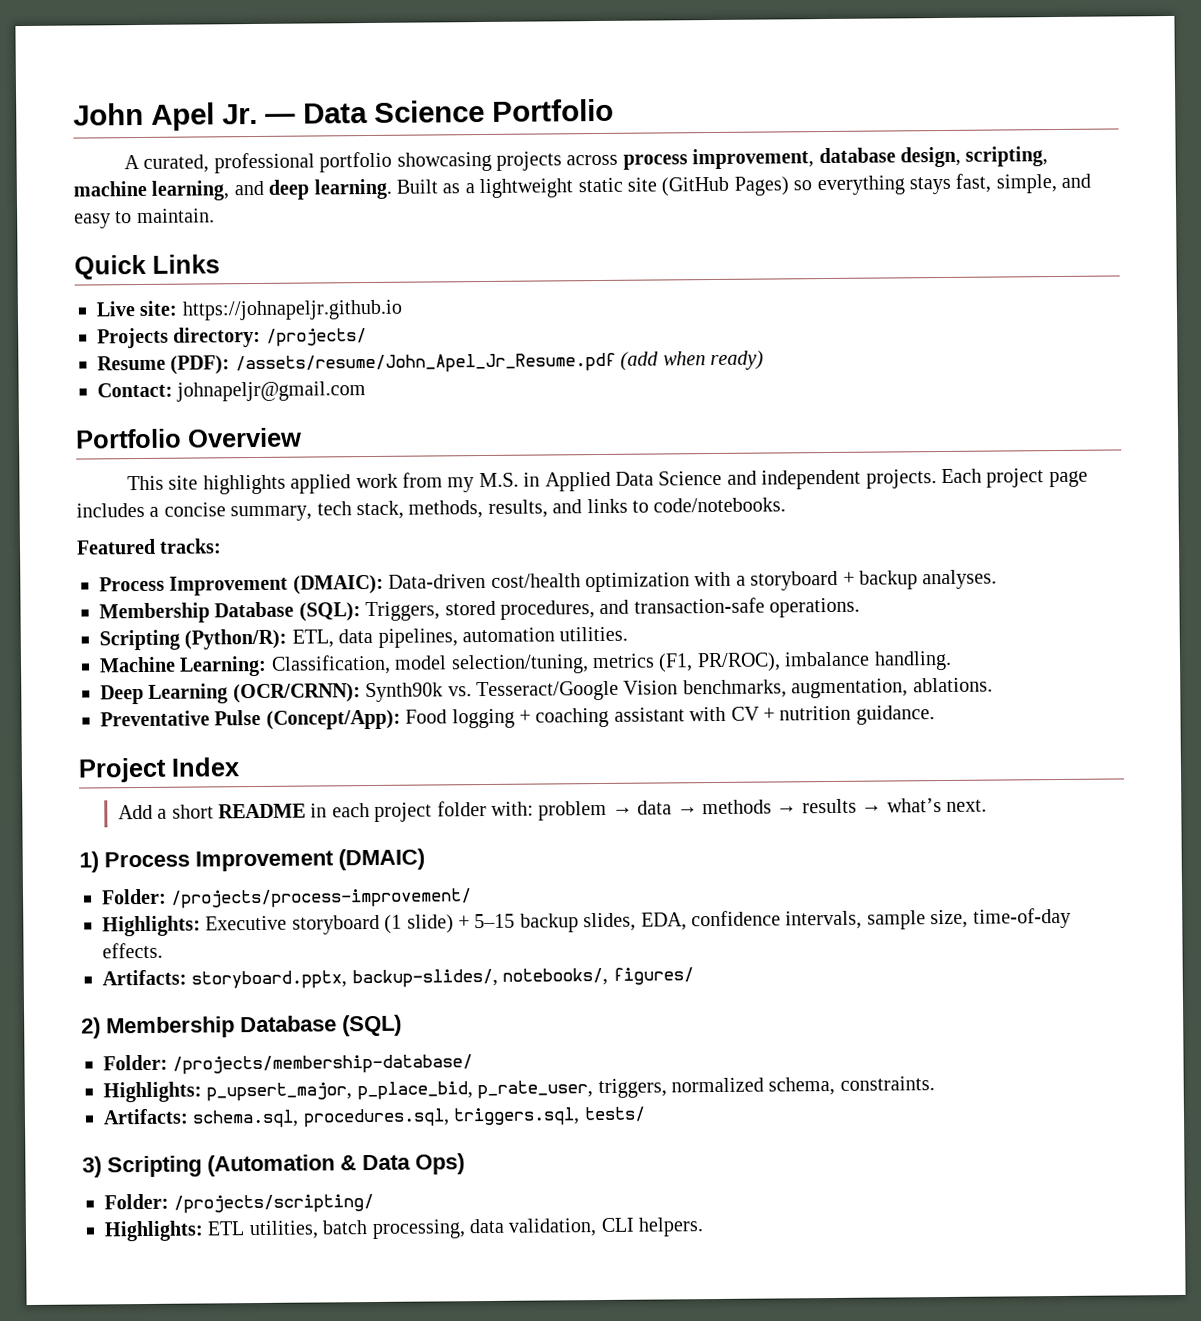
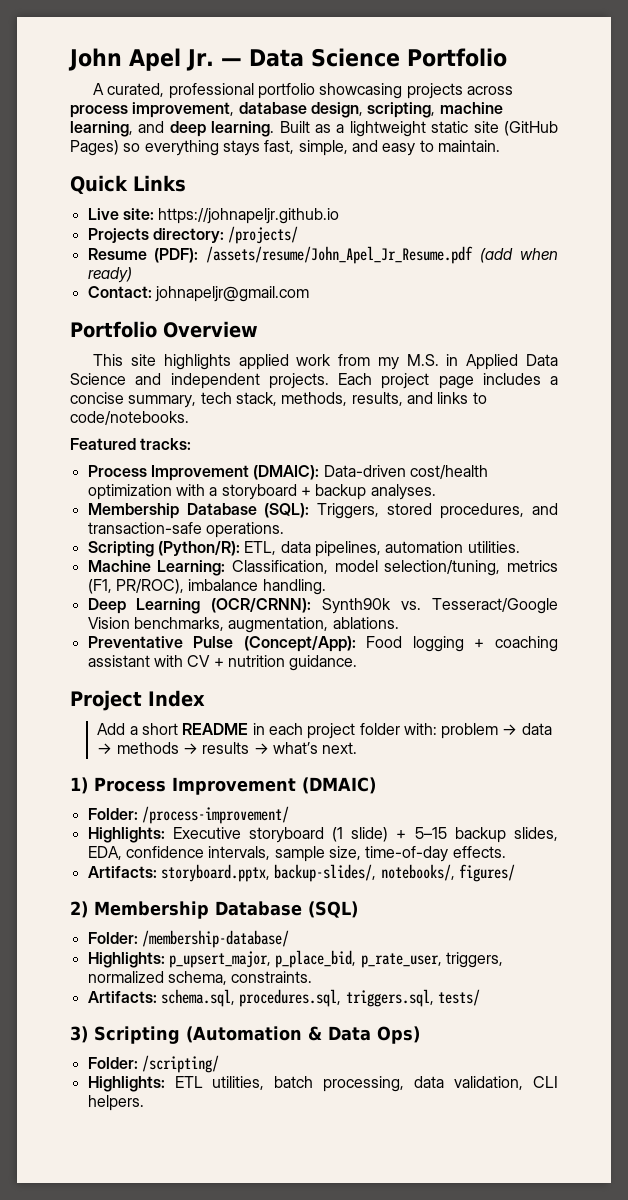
- Folder: /projects/process-improvement/
+ Folder: /process-improvement/
- Folder: /projects/membership-database/
+ Folder: /membership-database/
- Folder: /projects/scripting/
+ Folder: /scripting/

